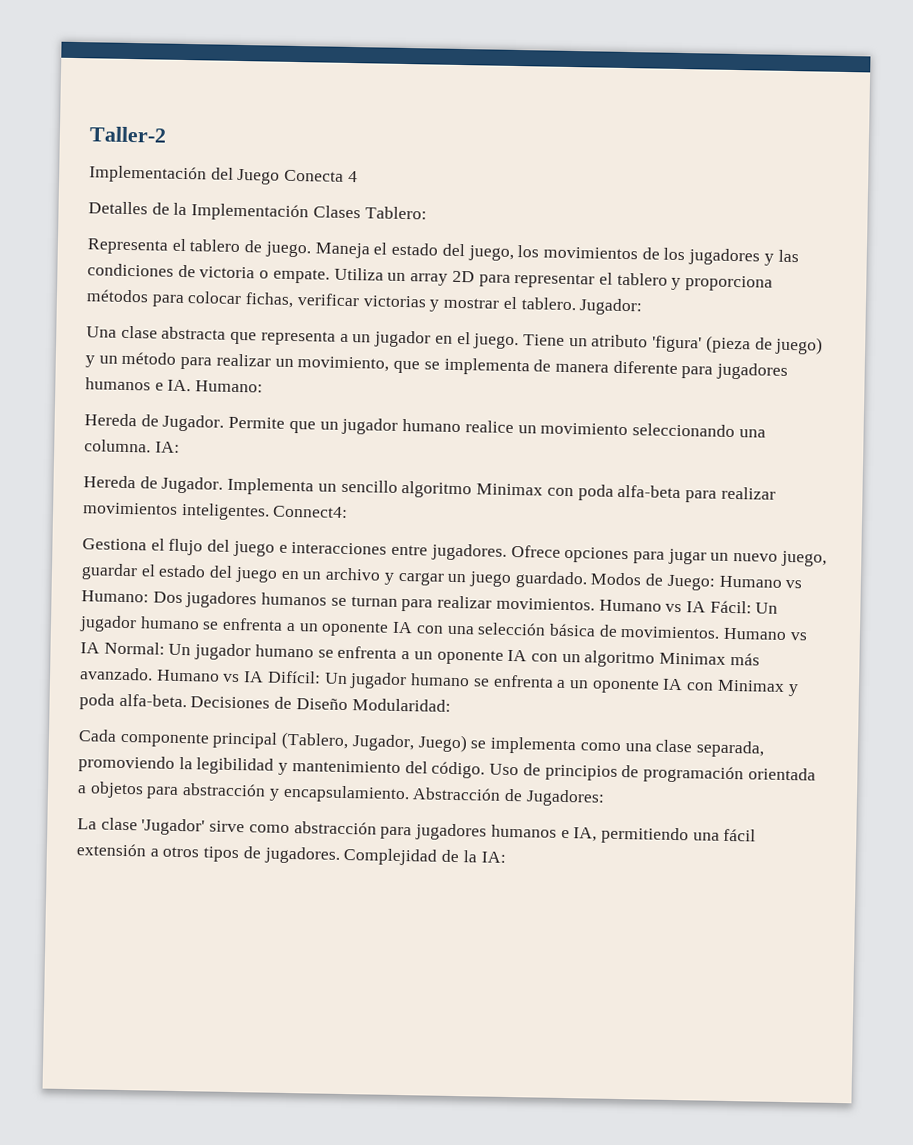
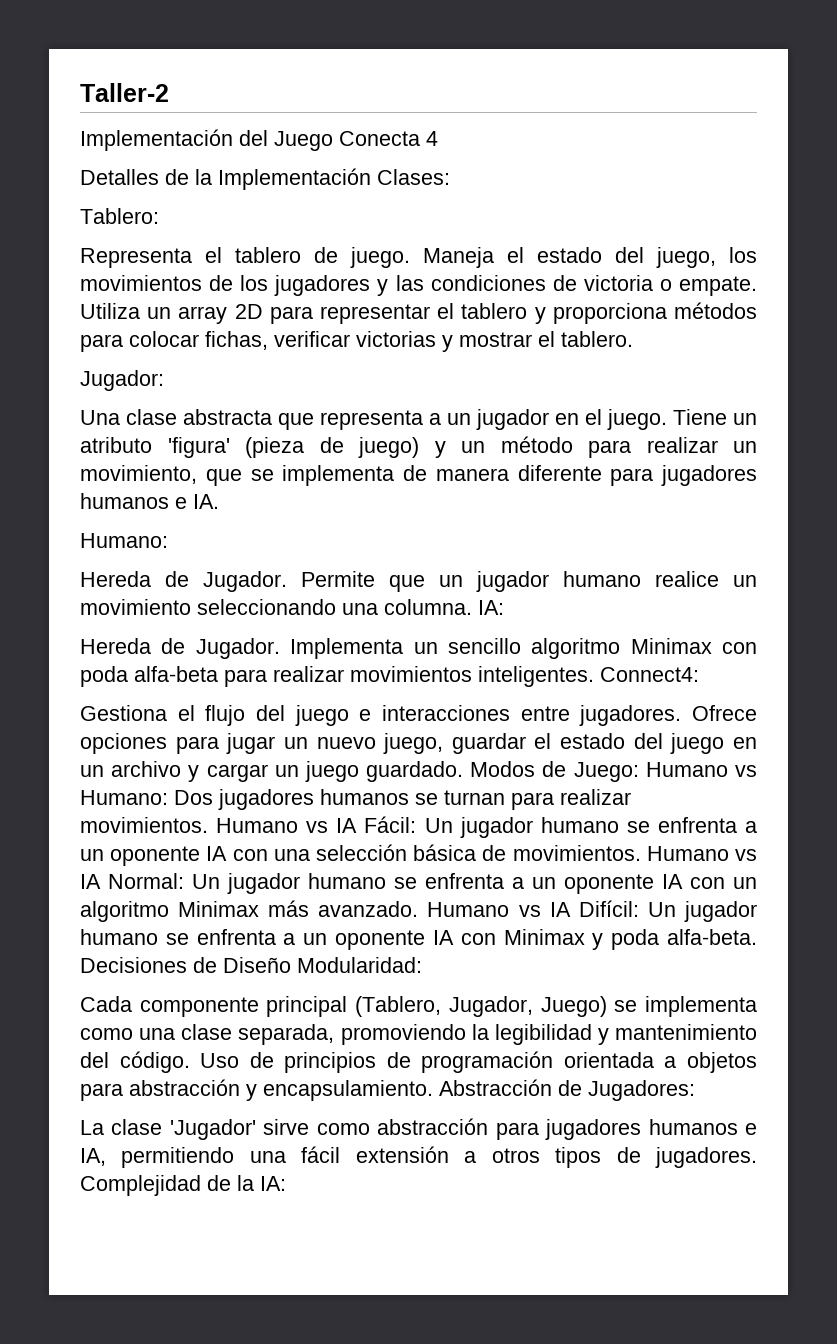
- Detalles de la Implementación Clases Tablero:
+ Detalles de la Implementación Clases:
+ Tablero:
- Utiliza un array 2D para representar el tablero y proporciona métodos para colocar fichas, verificar victorias y mostrar el tablero. Jugador:
+ Utiliza un array 2D para representar el tablero y proporciona métodos para colocar fichas, verificar victorias y mostrar el tablero.
+ Jugador:
- Tiene un atributo 'figura' (pieza de juego) y un método para realizar un movimiento, que se implementa de manera diferente para jugadores humanos e IA. Humano:
+ Tiene un atributo 'figura' (pieza de juego) y un método para realizar un movimiento, que se implementa de manera diferente para jugadores humanos e IA.
+ Humano:

